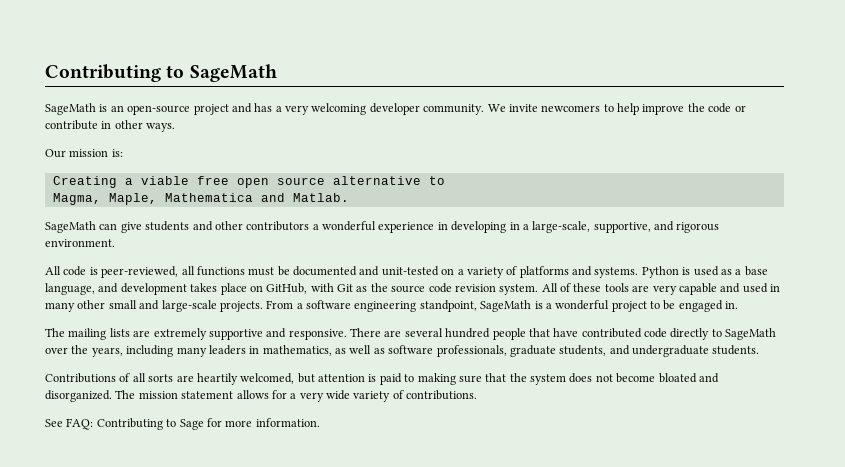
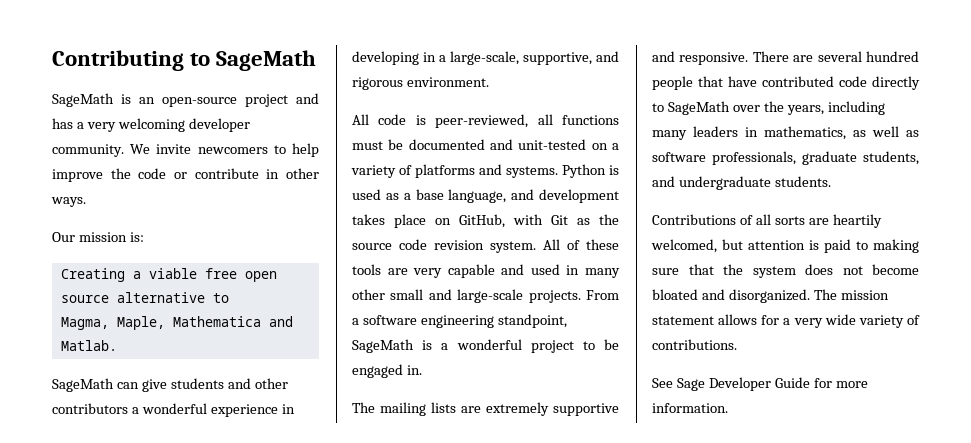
- See FAQ: Contributing to Sage for more information.
+ See Sage Developer Guide for more information.

